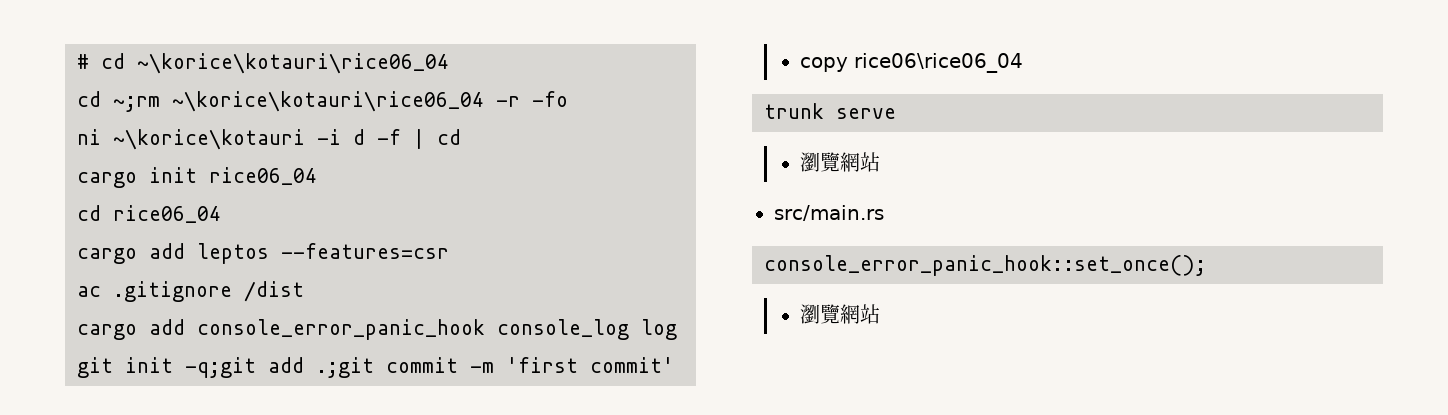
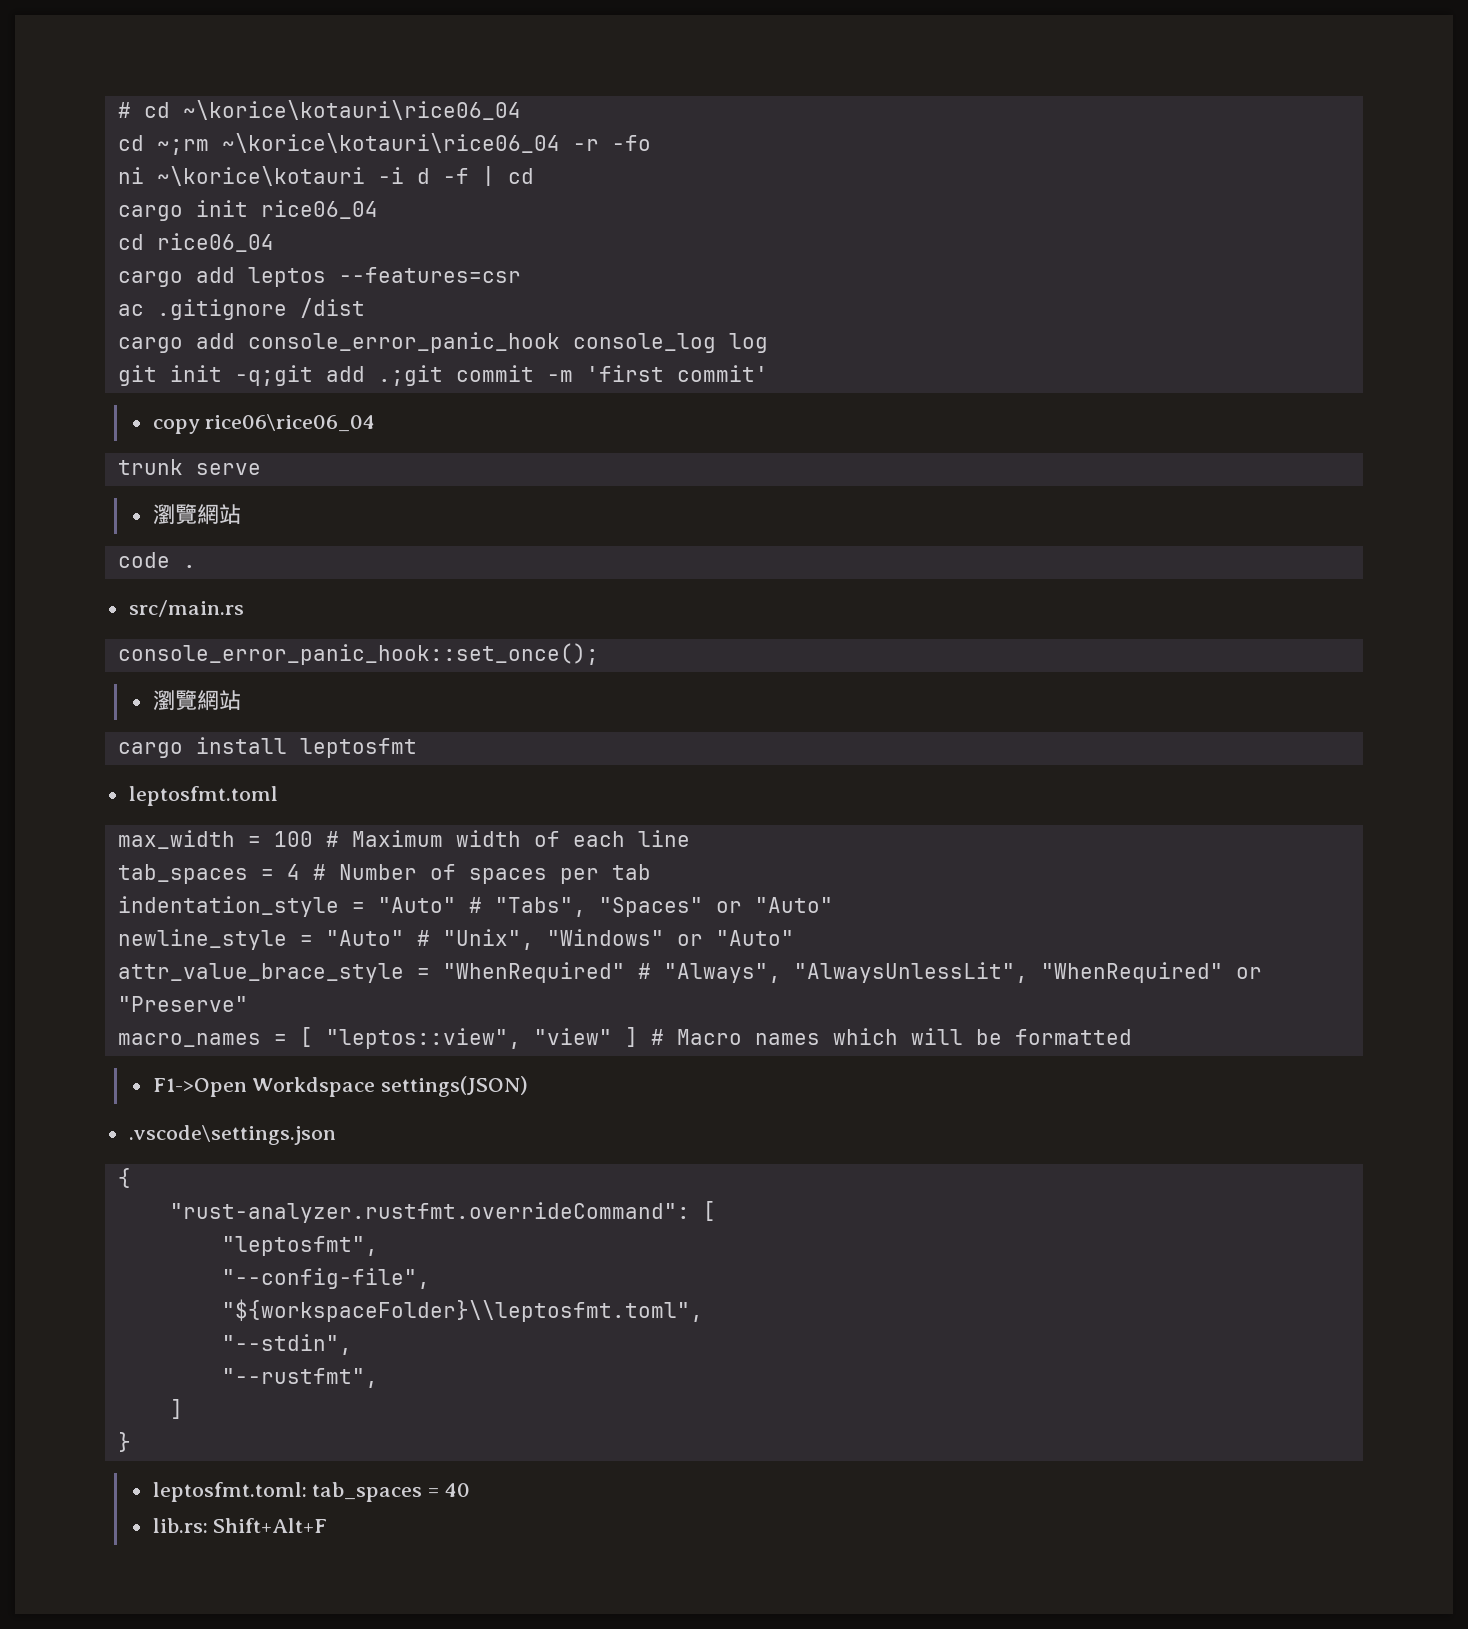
+ code .
+ cargo install leptosfmt
+ leptosfmt.toml
+ max_width = 100 # Maximum width of each line
+ tab_spaces = 4 # Number of spaces per tab
+ indentation_style = "Auto" # "Tabs", "Spaces" or "Auto"
+ newline_style = "Auto" # "Unix", "Windows" or "Auto"
+ attr_value_brace_style = "WhenRequired" # "Always", "AlwaysUnlessLit", "WhenRequired" or "Preserve"
+ macro_names = [ "leptos::view", "view" ] # Macro names which will be formatted
+ F1->Open Workdspace settings(JSON)
+ .vscode\settings.json
+ {
+ "rust-analyzer.rustfmt.overrideCommand": [
+ "leptosfmt",
+ "--config-file",
+ "${workspaceFolder}\\leptosfmt.toml",
+ "--stdin",
+ "--rustfmt",
+ ]
+ }
+ leptosfmt.toml: tab_spaces = 40
+ lib.rs: Shift+Alt+F

